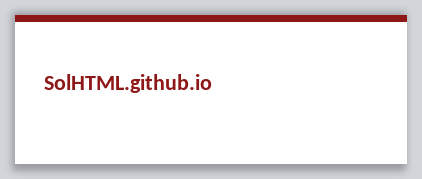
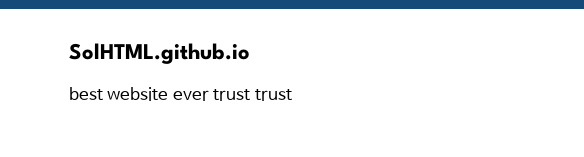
+ best website ever trust trust

